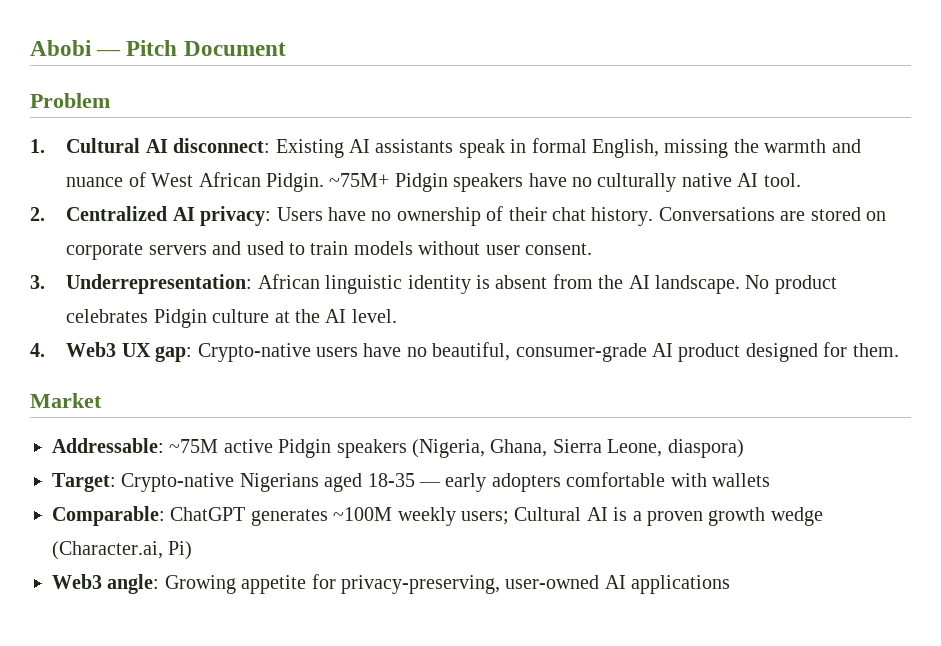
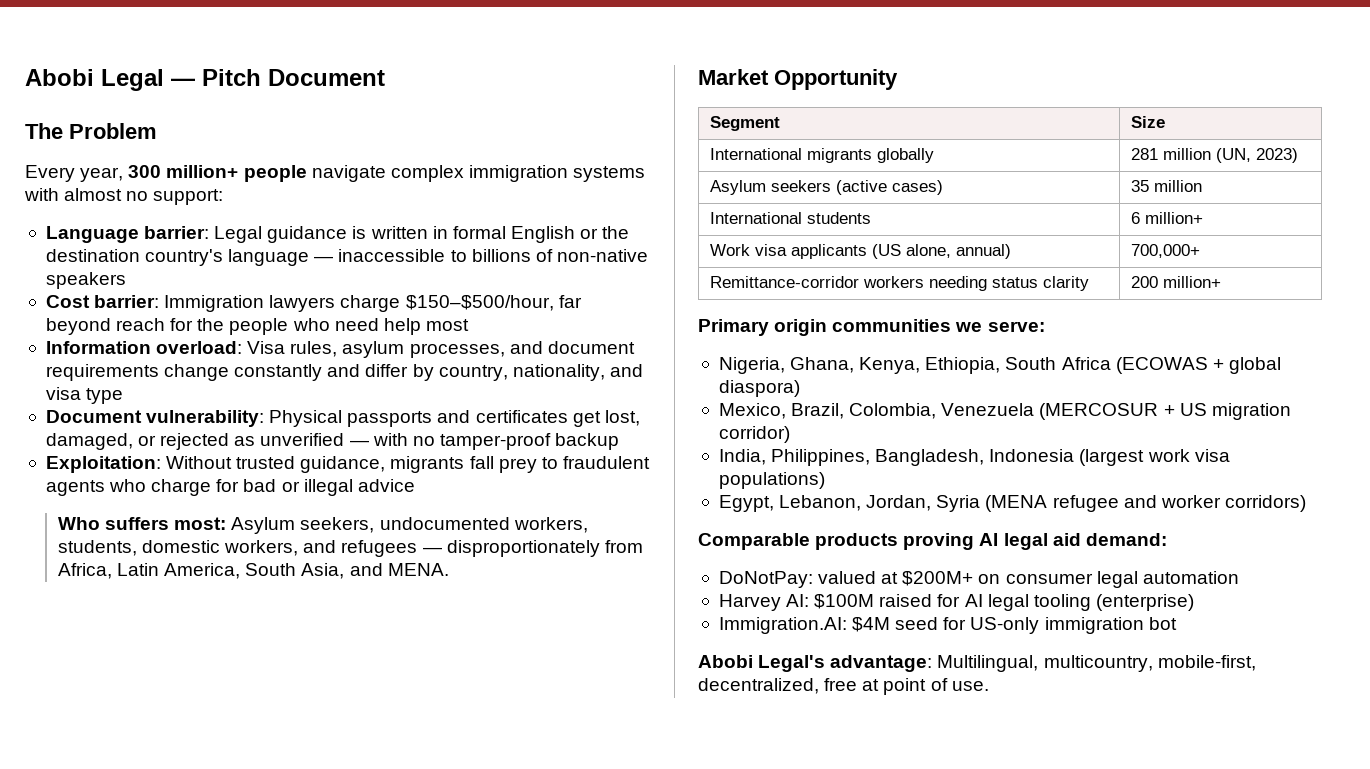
- Abobi — Pitch Document
+ Abobi Legal — Pitch Document
- Problem
+ The Problem
- 1. Cultural AI disconnect: Existing AI assistants speak in formal English, missing the warmth and nuance of West African Pidgin. ~75M+ Pidgin speakers have no culturally native AI tool.
- 2. Centralized AI privacy: Users have no ownership of their chat history. Conversations are stored on corporate servers and used to train models without user consent.
- 3. Underrepresentation: African linguistic identity is absent from the AI landscape. No product celebrates Pidgin culture at the AI level.
- 4. Web3 UX gap: Crypto-native users have no beautiful, consumer-grade AI product designed for them.
- Market
- Addressable: ~75M active Pidgin speakers (Nigeria, Ghana, Sierra Leone, diaspora)
- Target: Crypto-native Nigerians aged 18-35 — early adopters comfortable with wallets
- Comparable: ChatGPT generates ~100M weekly users; Cultural AI is a proven growth wedge (Character.ai, Pi)
- Web3 angle: Growing appetite for privacy-preserving, user-owned AI applications
+ Every year, 300 million+ people navigate complex immigration systems with almost no support:
+ Language barrier: Legal guidance is written in formal English or the destination country's language — inaccessible to billions of non-native speakers
+ Cost barrier: Immigration lawyers charge $150–$500/hour, far beyond reach for the people who need help most
+ Information overload: Visa rules, asylum processes, and document requirements change constantly and differ by country, nationality, and visa type
+ Document vulnerability: Physical passports and certificates get lost, damaged, or rejected as unverified — with no tamper-proof backup
+ Exploitation: Without trusted guidance, migrants fall prey to fraudulent agents who charge for bad or illegal advice
+ Who suffers most: Asylum seekers, undocumented workers, students, domestic workers, and refugees — disproportionately from Africa, Latin America, South Asia, and MENA.
+ Market Opportunity
+ Segment | Size
+ International migrants globally | 281 million (UN, 2023)
+ Asylum seekers (active cases) | 35 million
+ International students | 6 million+
+ Work visa applicants (US alone, annual) | 700,000+
+ Remittance-corridor workers needing status clarity | 200 million+
+ Primary origin communities we serve:
+ Nigeria, Ghana, Kenya, Ethiopia, South Africa (ECOWAS + global diaspora)
+ Mexico, Brazil, Colombia, Venezuela (MERCOSUR + US migration corridor)
+ India, Philippines, Bangladesh, Indonesia (largest work visa populations)
+ Egypt, Lebanon, Jordan, Syria (MENA refugee and worker corridors)
+ Comparable products proving AI legal aid demand:
+ DoNotPay: valued at $200M+ on consumer legal automation
+ Harvey AI: $100M raised for AI legal tooling (enterprise)
+ Immigration.AI: $4M seed for US-only immigration bot
+ Abobi Legal's advantage: Multilingual, multicountry, mobile-first, decentralized, free at point of use.

